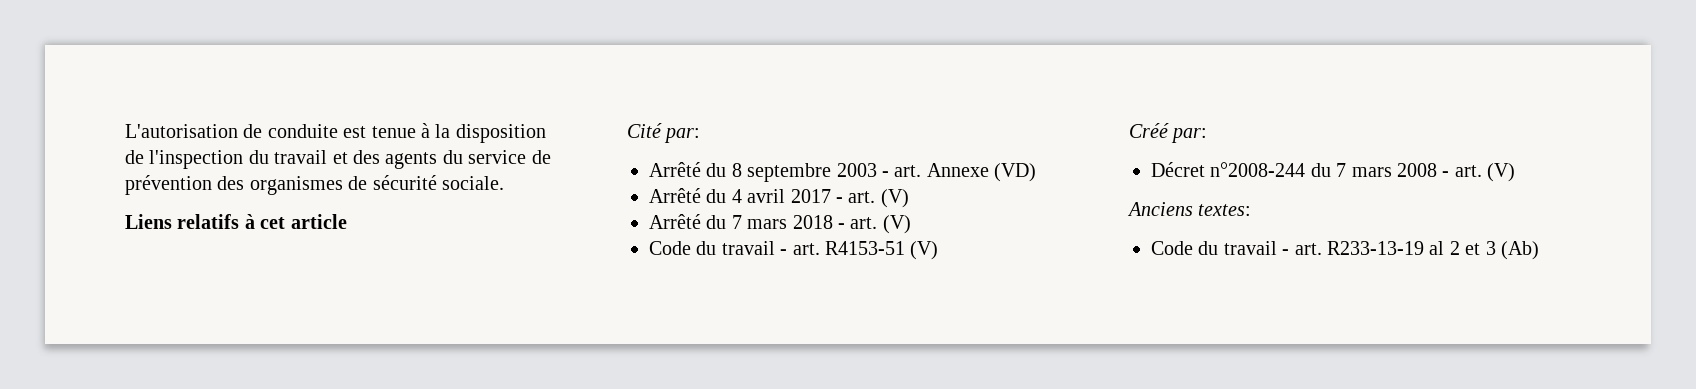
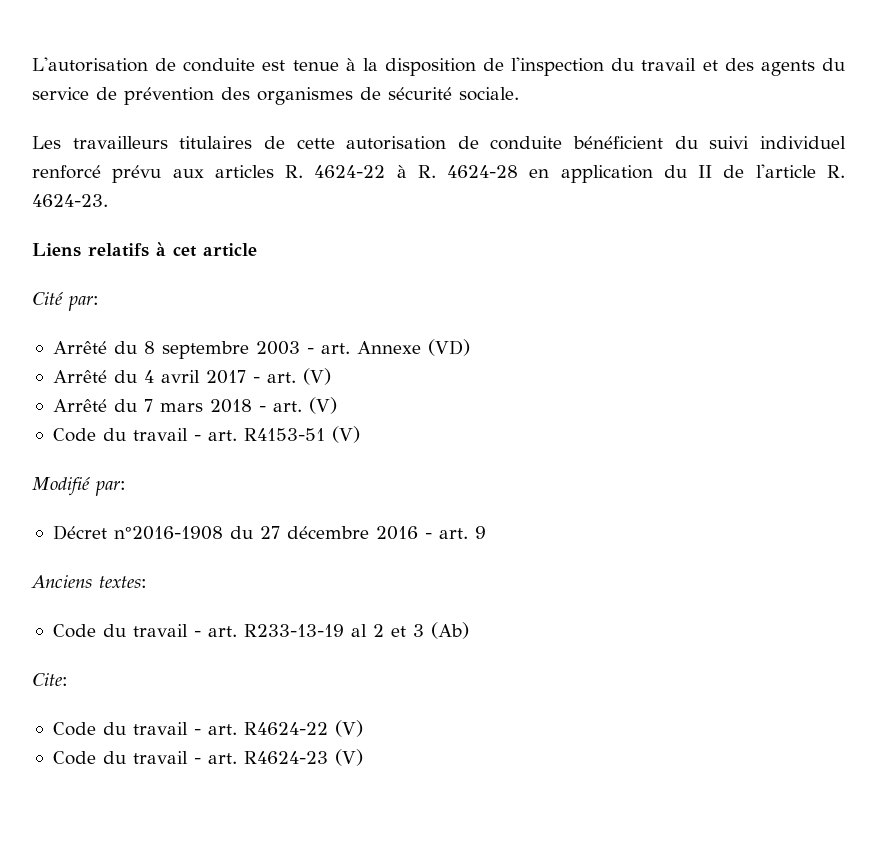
+ Les travailleurs titulaires de cette autorisation de conduite bénéficient du suivi individuel renforcé prévu aux articles R. 4624-22 à R. 4624-28 en application du II de l'article R. 4624-23.
- Créé par:
+ Modifié par:
- Décret n°2008-244 du 7 mars 2008 - art. (V)
+ Décret n°2016-1908 du 27 décembre 2016 - art. 9
+ Cite:
+ Code du travail - art. R4624-22 (V)
+ Code du travail - art. R4624-23 (V)

